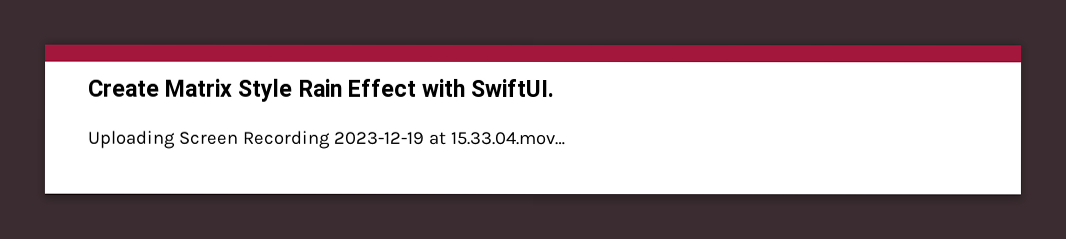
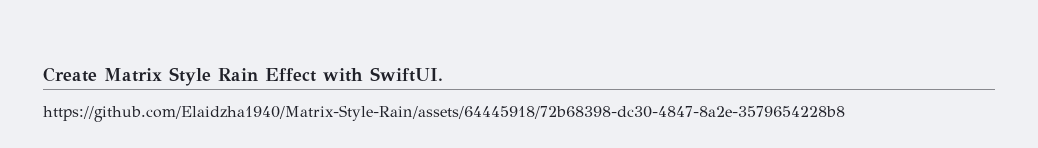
- Uploading Screen Recording 2023-12-19 at 15.33.04.mov…
+ https://github.com/Elaidzha1940/Matrix-Style-Rain/assets/64445918/72b68398-dc30-4847-8a2e-3579654228b8

